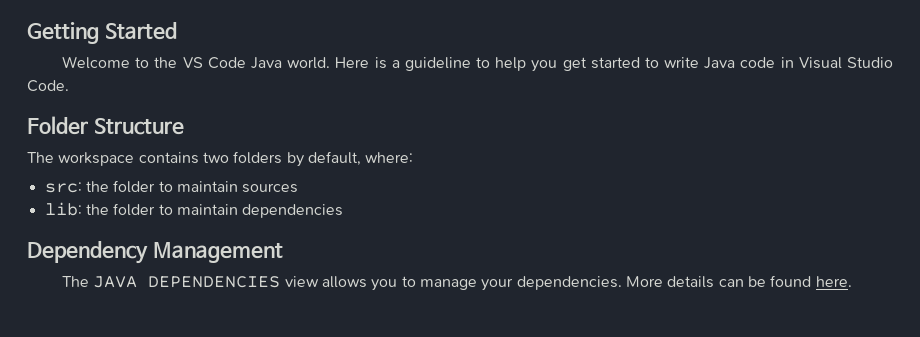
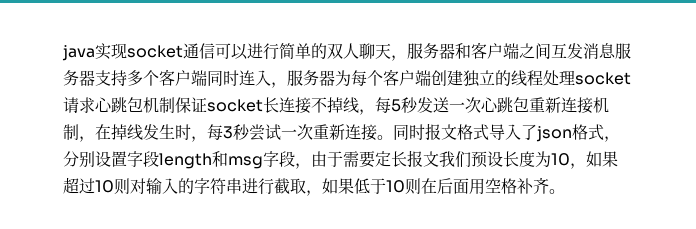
- Getting Started
- Welcome to the VS Code Java world. Here is a guideline to help you get started to write Java code in Visual Studio Code.
- Folder Structure
- The workspace contains two folders by default, where:
- src: the folder to maintain sources
- lib: the folder to maintain dependencies
- Dependency Management
- The JAVA DEPENDENCIES view allows you to manage your dependencies. More details can be found here.
+ java实现socket通信可以进行简单的双人聊天，服务器和客户端之间互发消息服务器支持多个客户端同时连入，服务器为每个客户端创建独立的线程处理socket请求心跳包机制保证socket长连接不掉线，每5秒发送一次心跳包重新连接机制，在掉线发生时，每3秒尝试一次重新连接。同时报文格式导入了json格式，分别设置字段length和msg字段，由于需要定长报文我们预设长度为10，如果超过10则对输入的字符串进行截取，如果低于10则在后面用空格补齐。

